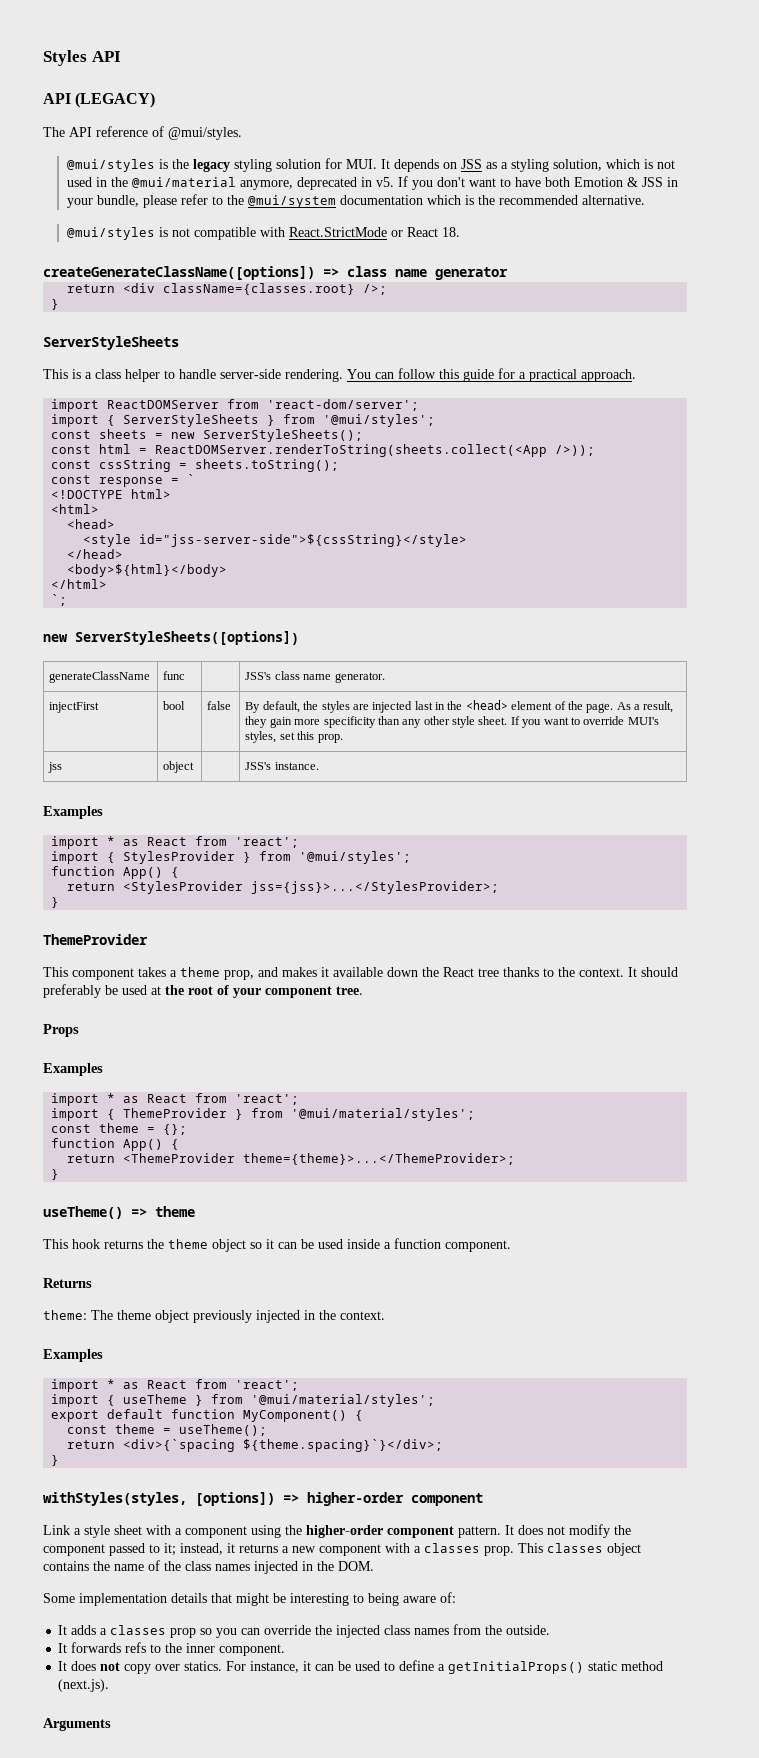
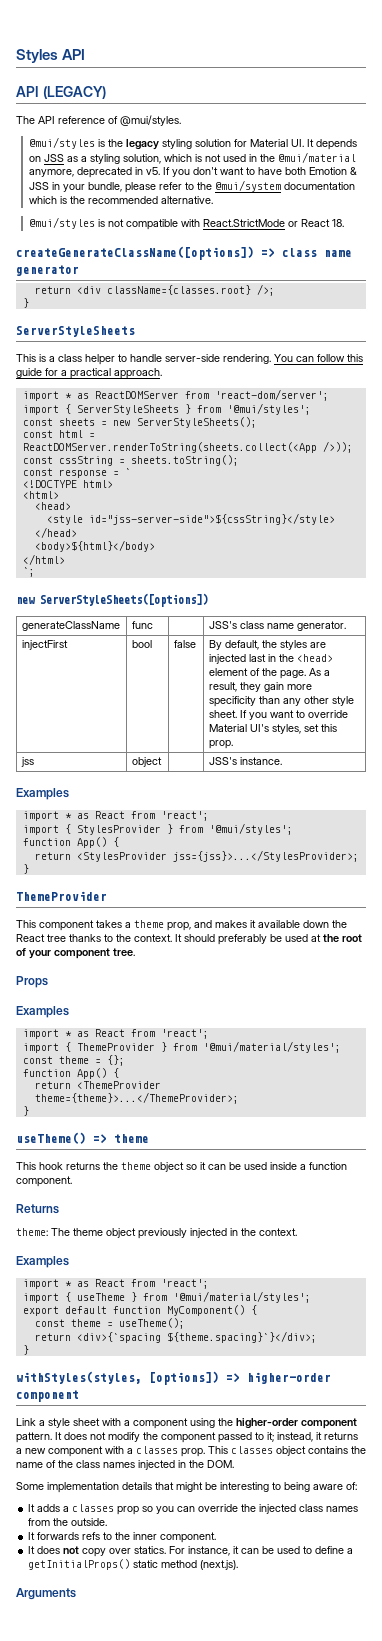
- @mui/styles is the legacy styling solution for MUI. It depends on JSS as a styling solution, which is not used in the @mui/material anymore, deprecated in v5.
+ @mui/styles is the legacy styling solution for Material UI. It depends on JSS as a styling solution, which is not used in the @mui/material anymore, deprecated in v5.
- import ReactDOMServer from 'react-dom/server';
+ import * as ReactDOMServer from 'react-dom/server';
- injectFirst | bool | false | By default, the styles are injected last in the <head> element of the page. As a result, they gain more specificity than any other style sheet. If you want to override MUI's styles, set this prop.
+ injectFirst | bool | false | By default, the styles are injected last in the <head> element of the page. As a result, they gain more specificity than any other style sheet. If you want to override Material UI's styles, set this prop.

